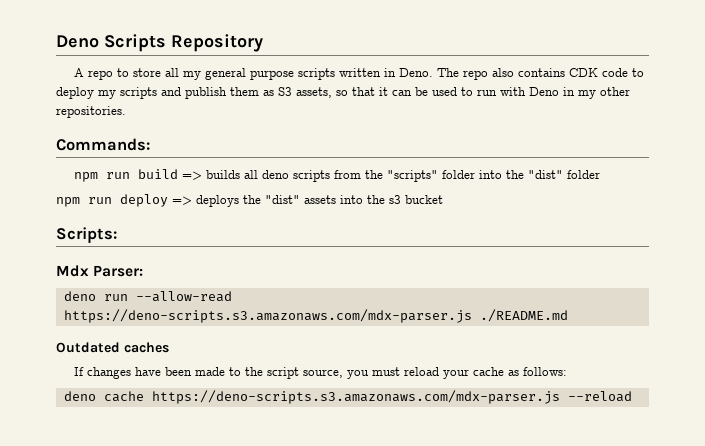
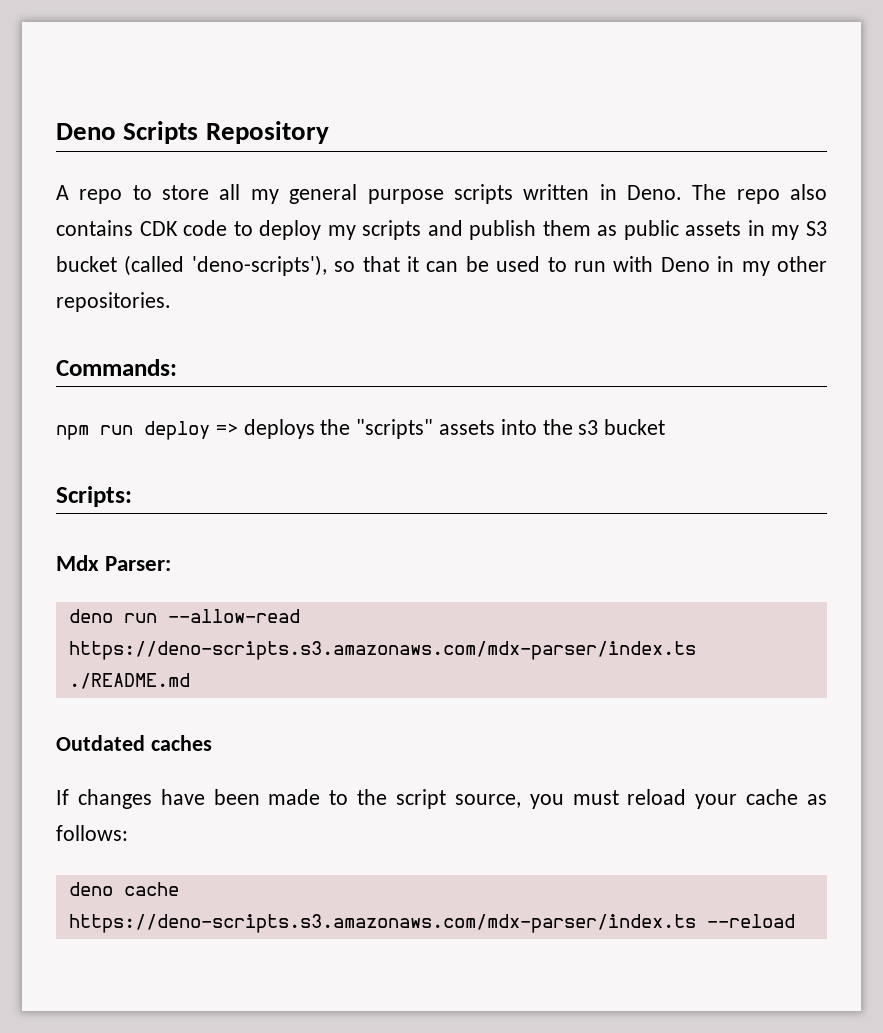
- The repo also contains CDK code to deploy my scripts and publish them as S3 assets, so that it can be used to run with Deno in my other repositories.
+ The repo also contains CDK code to deploy my scripts and publish them as public assets in my S3 bucket (called 'deno-scripts'), so that it can be used to run with Deno in my other repositories.
- npm run build => builds all deno scripts from the "scripts" folder into the "dist" folder
- npm run deploy => deploys the "dist" assets into the s3 bucket
+ npm run deploy => deploys the "scripts" assets into the s3 bucket
- deno run --allow-read https://deno-scripts.s3.amazonaws.com/mdx-parser.js ./README.md
+ deno run --allow-read https://deno-scripts.s3.amazonaws.com/mdx-parser/index.ts ./README.md
- deno cache https://deno-scripts.s3.amazonaws.com/mdx-parser.js --reload
+ deno cache https://deno-scripts.s3.amazonaws.com/mdx-parser/index.ts --reload

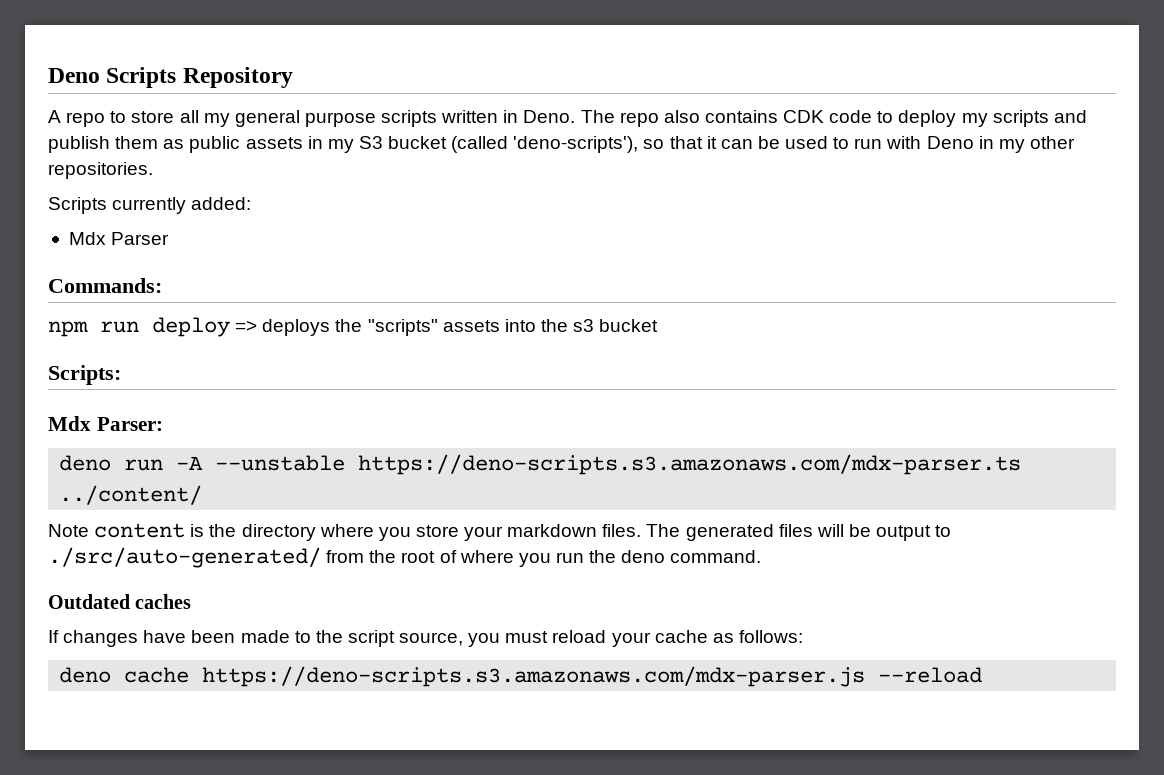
+ Scripts currently added:
+ Mdx Parser
- deno run --allow-read https://deno-scripts.s3.amazonaws.com/mdx-parser/index.ts ./README.md
+ deno run -A --unstable https://deno-scripts.s3.amazonaws.com/mdx-parser.ts ../content/
+ Note content is the directory where you store your markdown files. The generated files will be output to ./src/auto-generated/ from the root of where you run the deno command.
- deno cache https://deno-scripts.s3.amazonaws.com/mdx-parser/index.ts --reload
+ deno cache https://deno-scripts.s3.amazonaws.com/mdx-parser.js --reload

